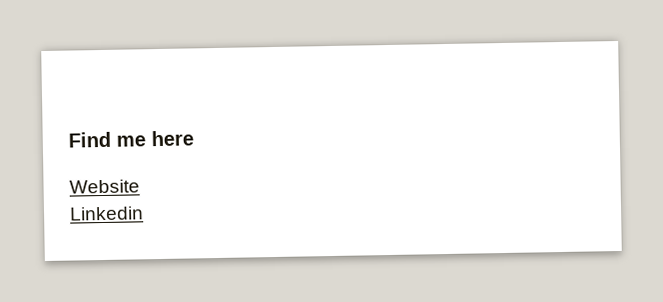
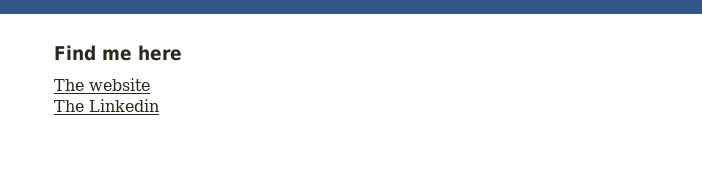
- Website
- Linkedin
+ The website
+ The Linkedin

